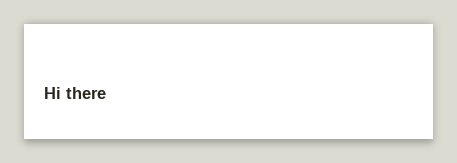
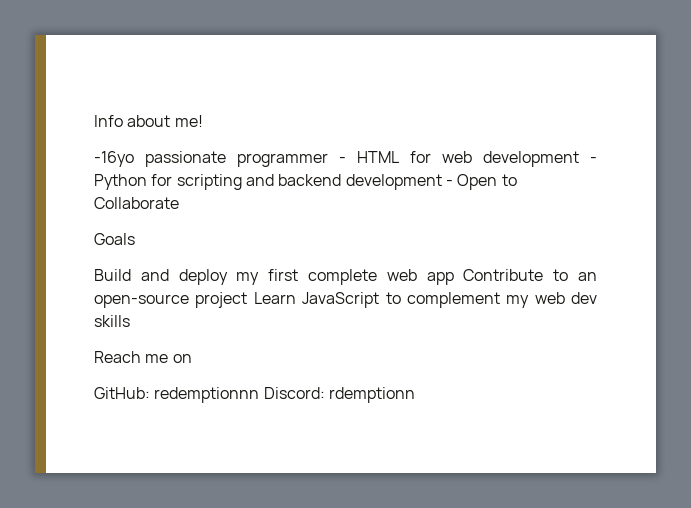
- Hi there
+ Info about me!
+ -16yo passionate programmer - HTML for web development - Python for scripting and backend development - Open to Collaborate
+ Goals
+ Build and deploy my first complete web app Contribute to an open-source project Learn JavaScript to complement my web dev skills
+ Reach me on
+ GitHub: redemptionnn Discord: rdemptionn

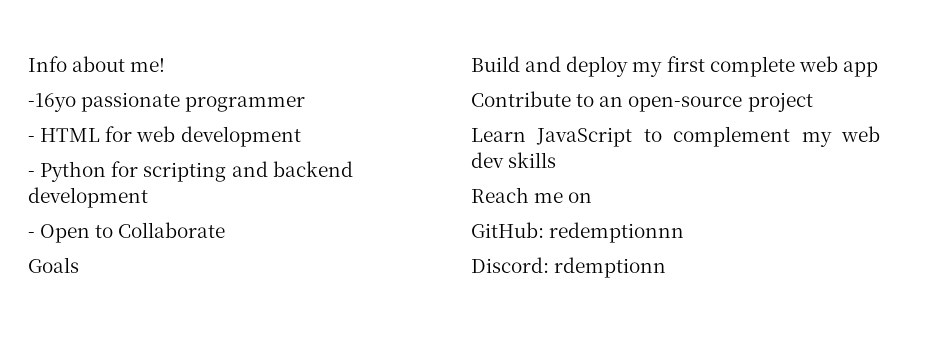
- -16yo passionate programmer - HTML for web development - Python for scripting and backend development - Open to Collaborate
+ -16yo passionate programmer
+ - HTML for web development
+ - Python for scripting and backend development
+ - Open to Collaborate
- Build and deploy my first complete web app Contribute to an open-source project Learn JavaScript to complement my web dev skills
+ Build and deploy my first complete web app
+ Contribute to an open-source project
+ Learn JavaScript to complement my web dev skills
- GitHub: redemptionnn Discord: rdemptionn
+ GitHub: redemptionnn
+ Discord: rdemptionn

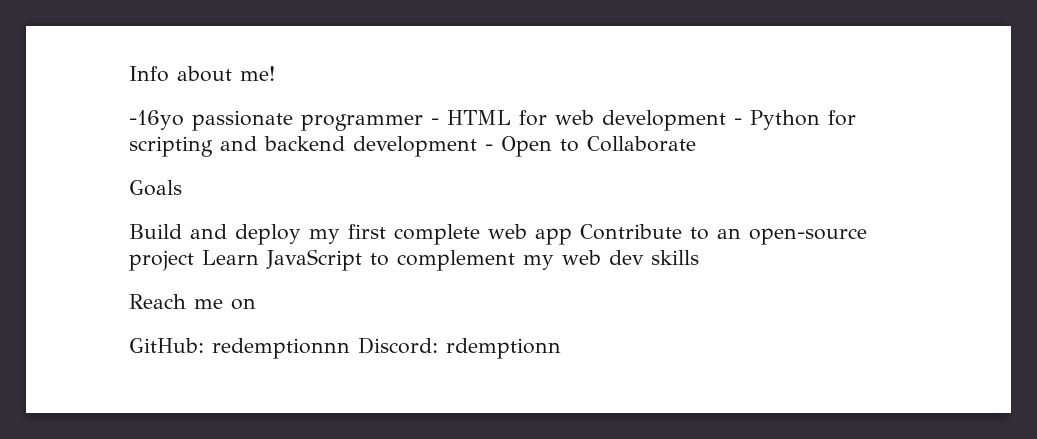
- -16yo passionate programmer
- - HTML for web development
- - Python for scripting and backend development
- - Open to Collaborate
+ -16yo passionate programmer - HTML for web development - Python for scripting and backend development - Open to Collaborate
- Build and deploy my first complete web app
- Contribute to an open-source project
- Learn JavaScript to complement my web dev skills
+ Build and deploy my first complete web app Contribute to an open-source project Learn JavaScript to complement my web dev skills
- GitHub: redemptionnn
- Discord: rdemptionn
+ GitHub: redemptionnn Discord: rdemptionn

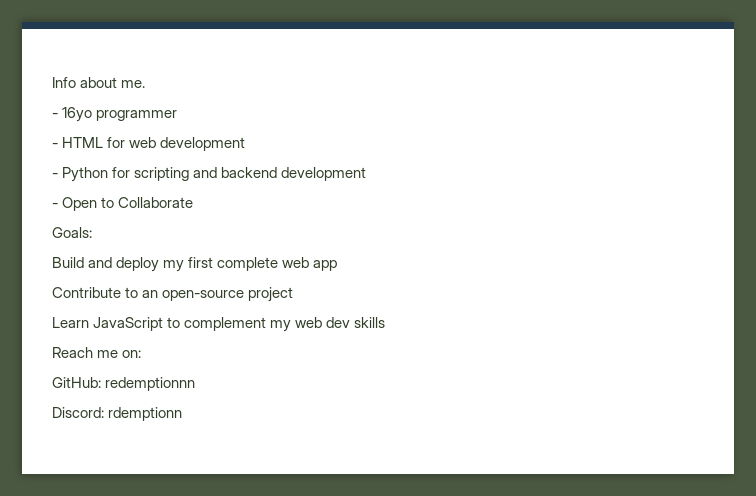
- Info about me!
- -16yo passionate programmer - HTML for web development - Python for scripting and backend development - Open to Collaborate
+ Info about me.
+ - 16yo programmer
+ - HTML for web development
+ - Python for scripting and backend development
+ - Open to Collaborate
- Goals
+ Goals:
- Build and deploy my first complete web app Contribute to an open-source project Learn JavaScript to complement my web dev skills
+ Build and deploy my first complete web app
+ Contribute to an open-source project
+ Learn JavaScript to complement my web dev skills
- Reach me on
+ Reach me on:
- GitHub: redemptionnn Discord: rdemptionn
+ GitHub: redemptionnn
+ Discord: rdemptionn

